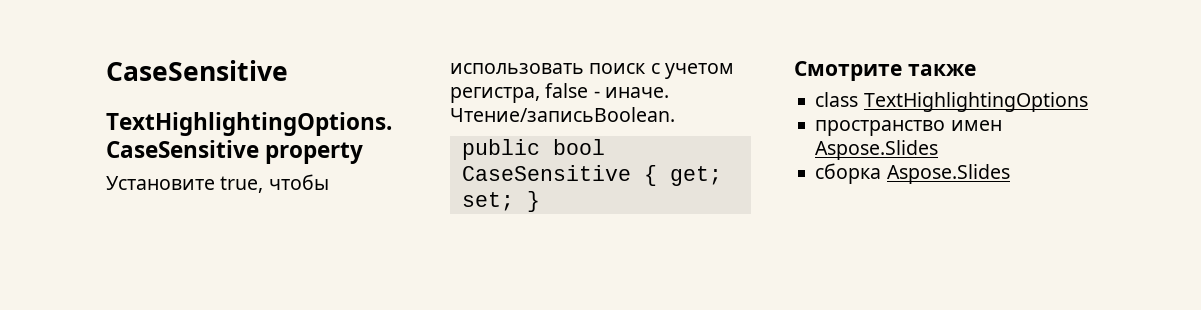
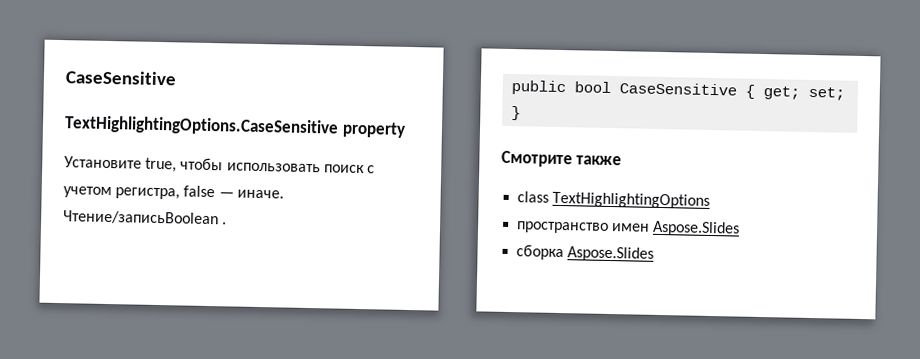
- Установите true, чтобы использовать поиск с учетом регистра, false - иначе. Чтение/записьBoolean.
+ Установите true, чтобы использовать поиск с учетом регистра, false — иначе. Чтение/записьBoolean .

